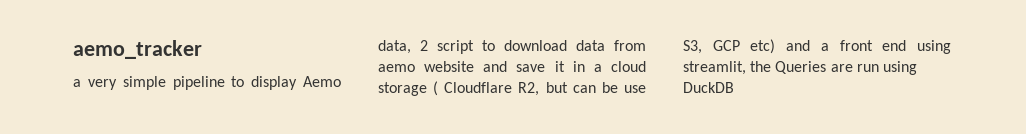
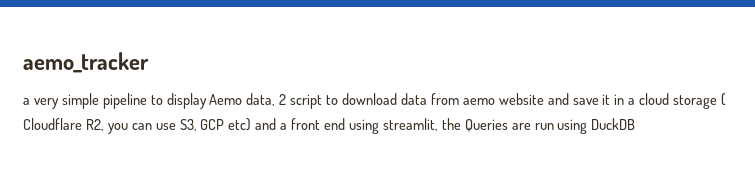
- a very simple pipeline to display Aemo data, 2 script to download data from aemo website and save it in a cloud storage ( Cloudflare R2, but can be use S3, GCP etc) and a front end using streamlit, the Queries are run using DuckDB
+ a very simple pipeline to display Aemo data, 2 script to download data from aemo website and save it in a cloud storage ( Cloudflare R2, you can use S3, GCP etc) and a front end using streamlit, the Queries are run using DuckDB

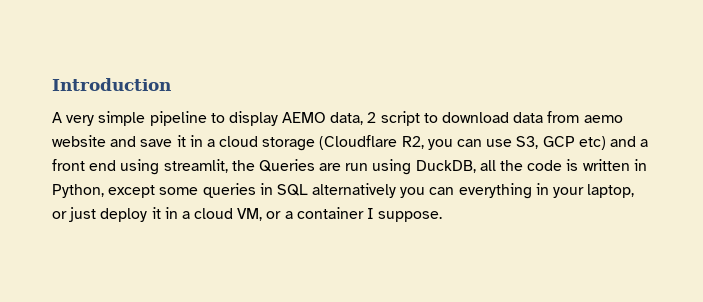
- aemo_tracker
- a very simple pipeline to display Aemo data, 2 script to download data from aemo website and save it in a cloud storage ( Cloudflare R2, you can use S3, GCP etc) and a front end using streamlit, the Queries are run using DuckDB
+ Introduction
+ A very simple pipeline to display AEMO data, 2 script to download data from aemo website and save it in a cloud storage (Cloudflare R2, you can use S3, GCP etc) and a front end using streamlit, the Queries are run using DuckDB, all the code is written in Python, except some queries in SQL alternatively you can everything in your laptop, or just deploy it in a cloud VM, or a container I suppose.

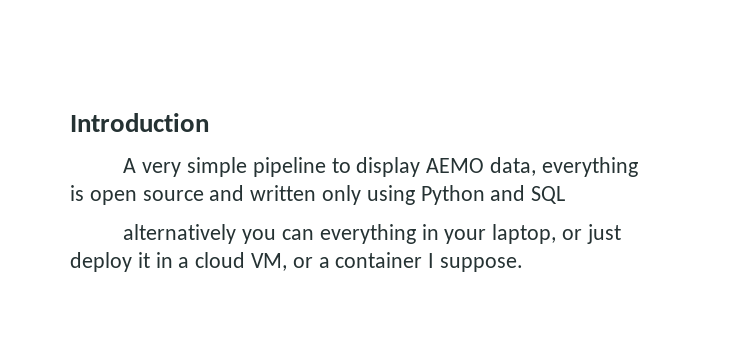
- A very simple pipeline to display AEMO data, 2 script to download data from aemo website and save it in a cloud storage (Cloudflare R2, you can use S3, GCP etc) and a front end using streamlit, the Queries are run using DuckDB, all the code is written in Python, except some queries in SQL alternatively you can everything in your laptop, or just deploy it in a cloud VM, or a container I suppose.
+ A very simple pipeline to display AEMO data, everything is open source and written only using Python and SQL
+ alternatively you can everything in your laptop, or just deploy it in a cloud VM, or a container I suppose.

